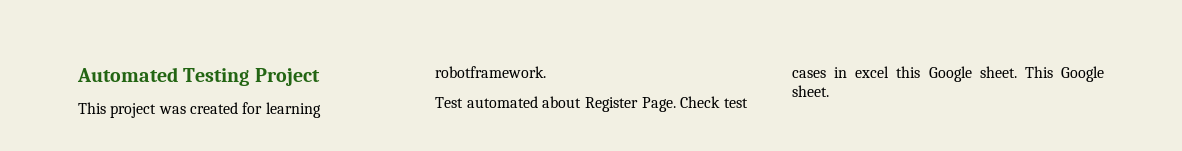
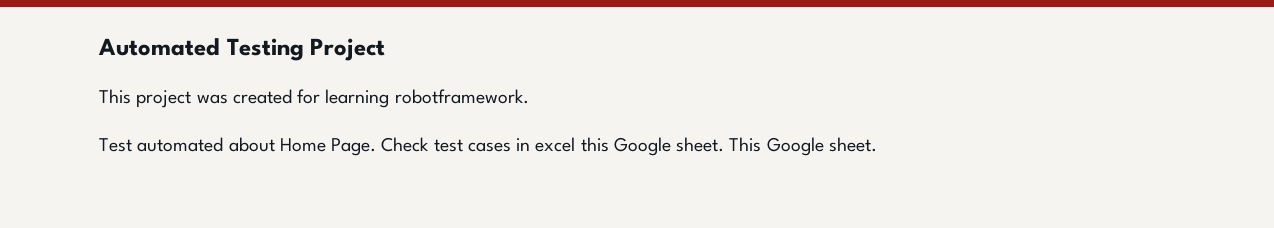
- Test automated about Register Page.
+ Test automated about Home Page.

